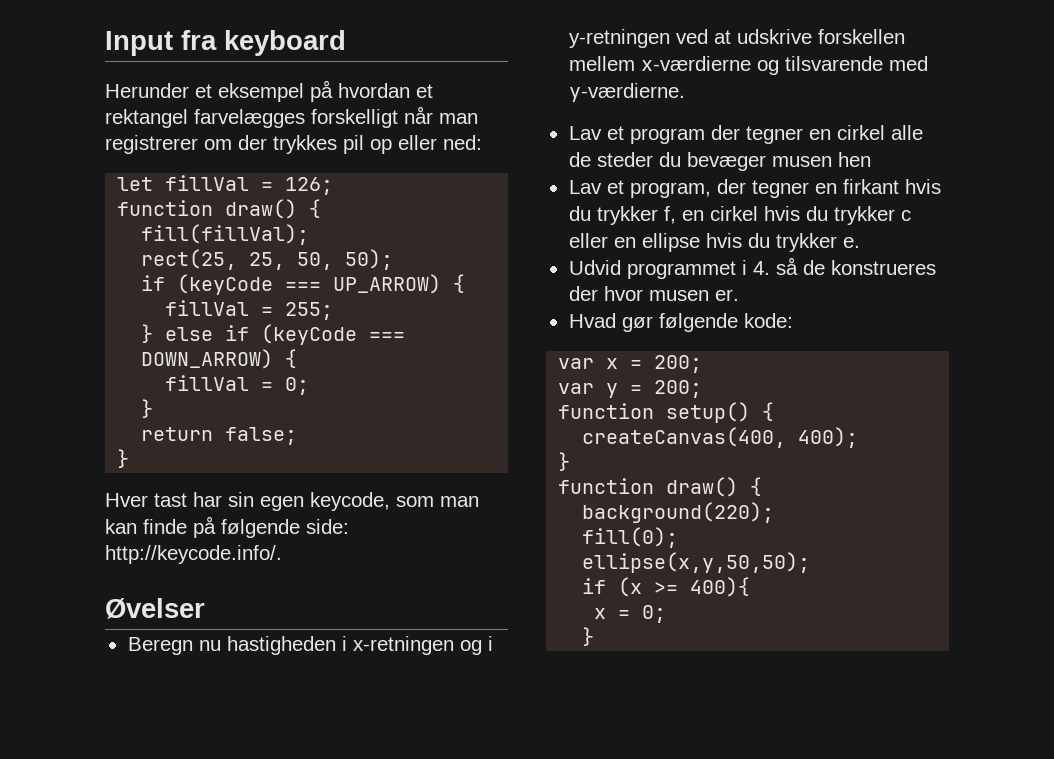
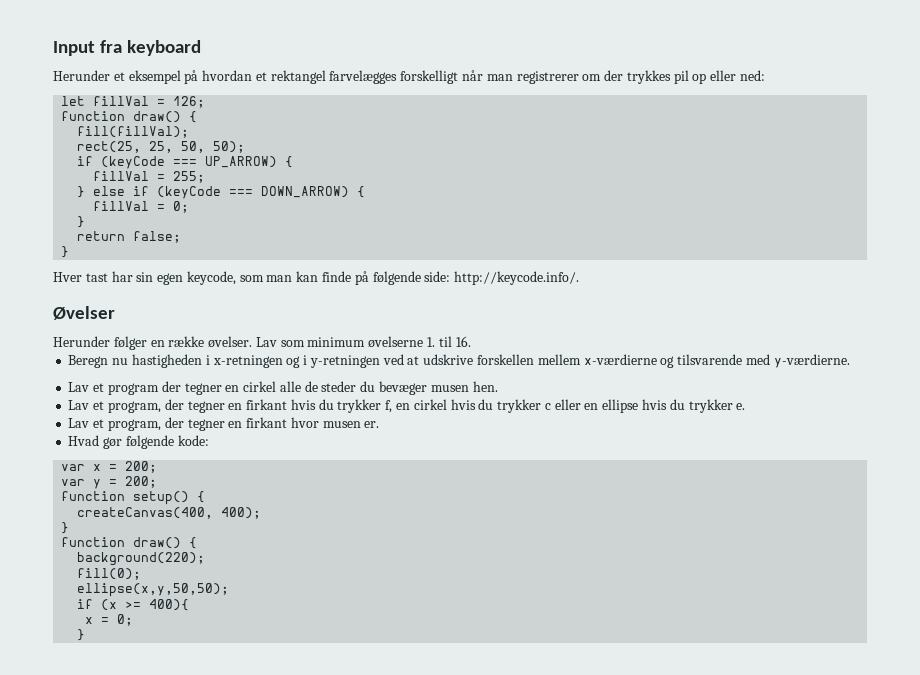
+ Herunder følger en række øvelser. Lav som minimum øvelserne 1. til 16.
- Lav et program der tegner en cirkel alle de steder du bevæger musen hen
+ Lav et program der tegner en cirkel alle de steder du bevæger musen hen.
- Udvid programmet i 4. så de konstrueres der hvor musen er.
+ Lav et program, der tegner en firkant hvor musen er.

